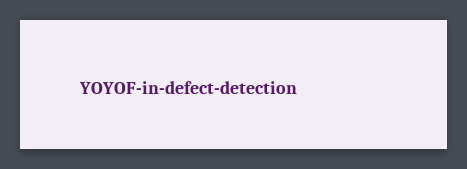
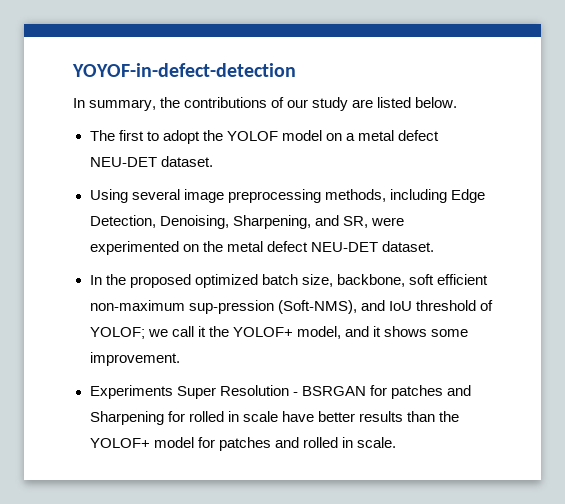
+ In summary, the contributions of our study are listed below.
+ The first to adopt the YOLOF model on a metal defect NEU-DET dataset.
+ Using several image preprocessing methods, including Edge Detection, Denoising, Sharpening, and SR, were experimented on the metal defect NEU-DET dataset.
+ In the proposed optimized batch size, backbone, soft efficient non-maximum sup-pression (Soft-NMS), and IoU threshold of YOLOF; we call it the YOLOF+ model, and it shows some improvement.
+ Experiments Super Resolution - BSRGAN for patches and Sharpening for rolled in scale have better results than the YOLOF+ model for patches and rolled in scale.

